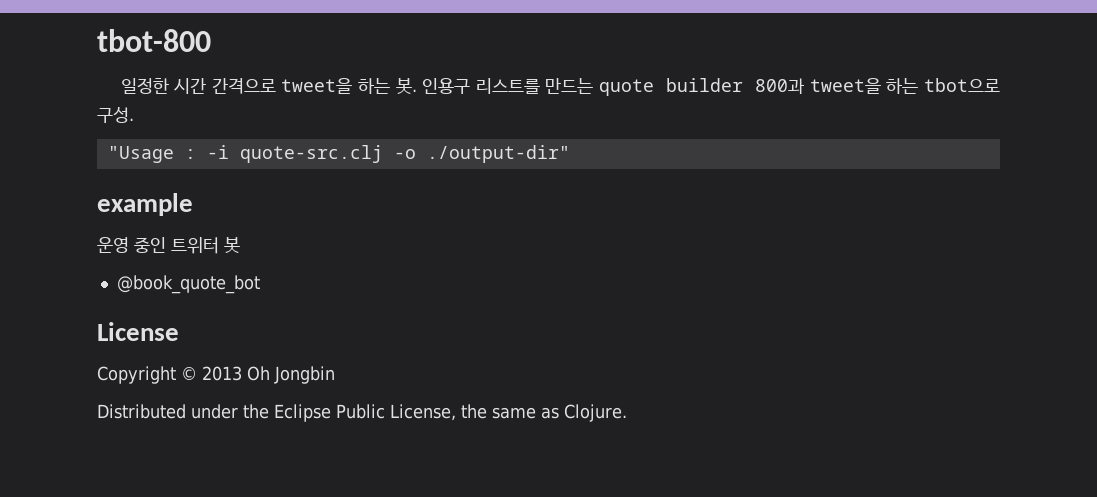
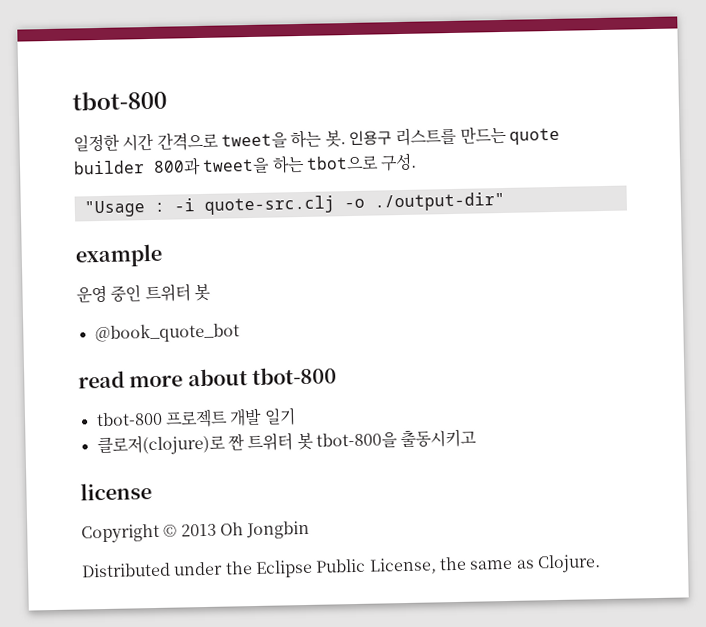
- License
+ read more about tbot-800
+ tbot-800 프로젝트 개발 일기
+ 클로저(clojure)로 짠 트위터 봇 tbot-800을 출동시키고
+ license

